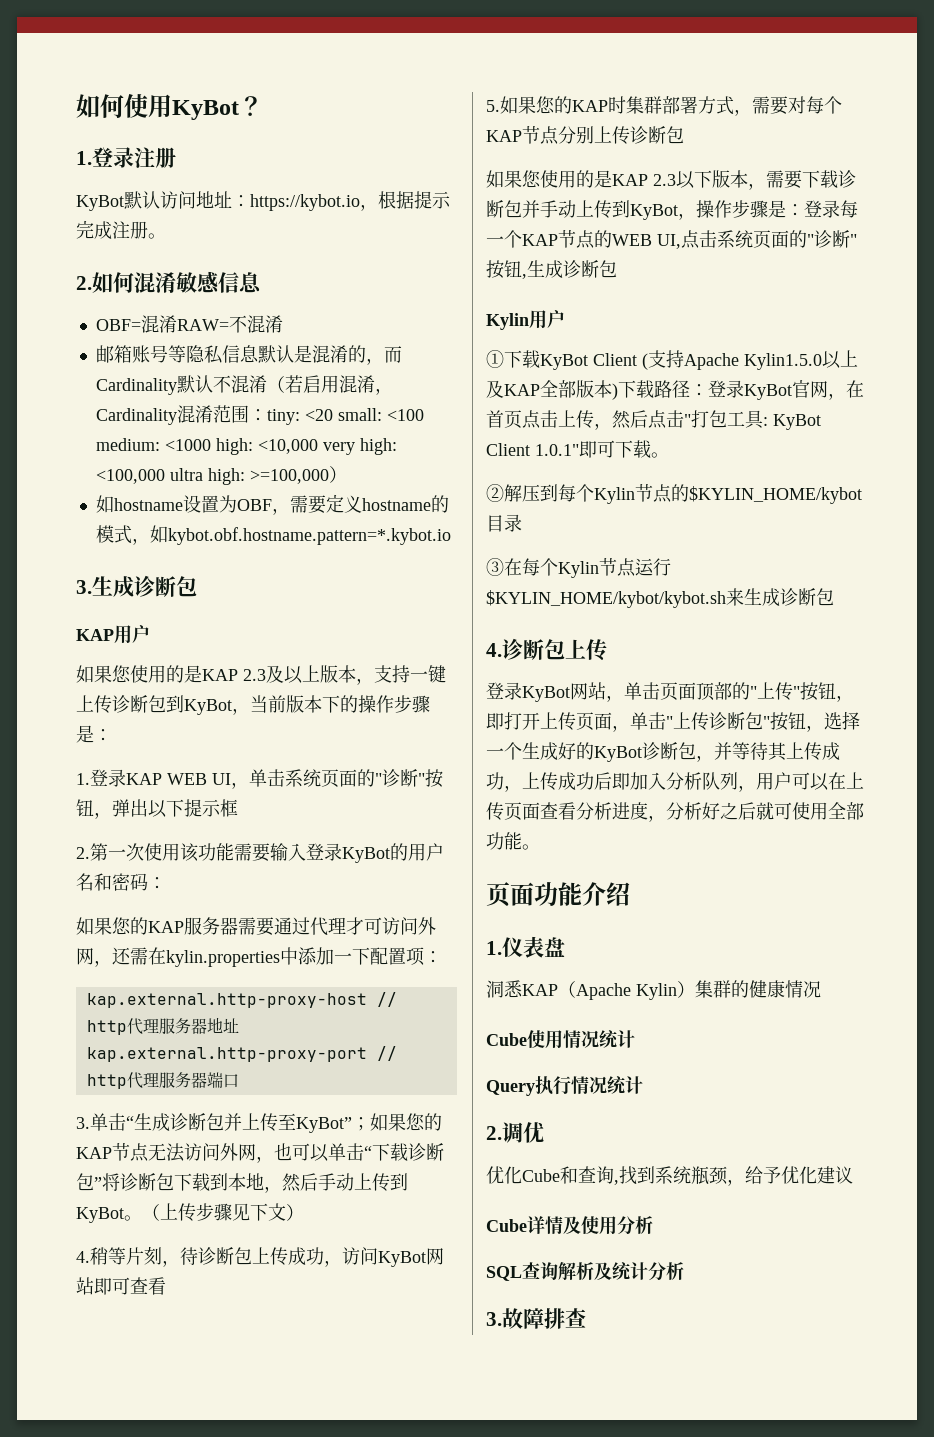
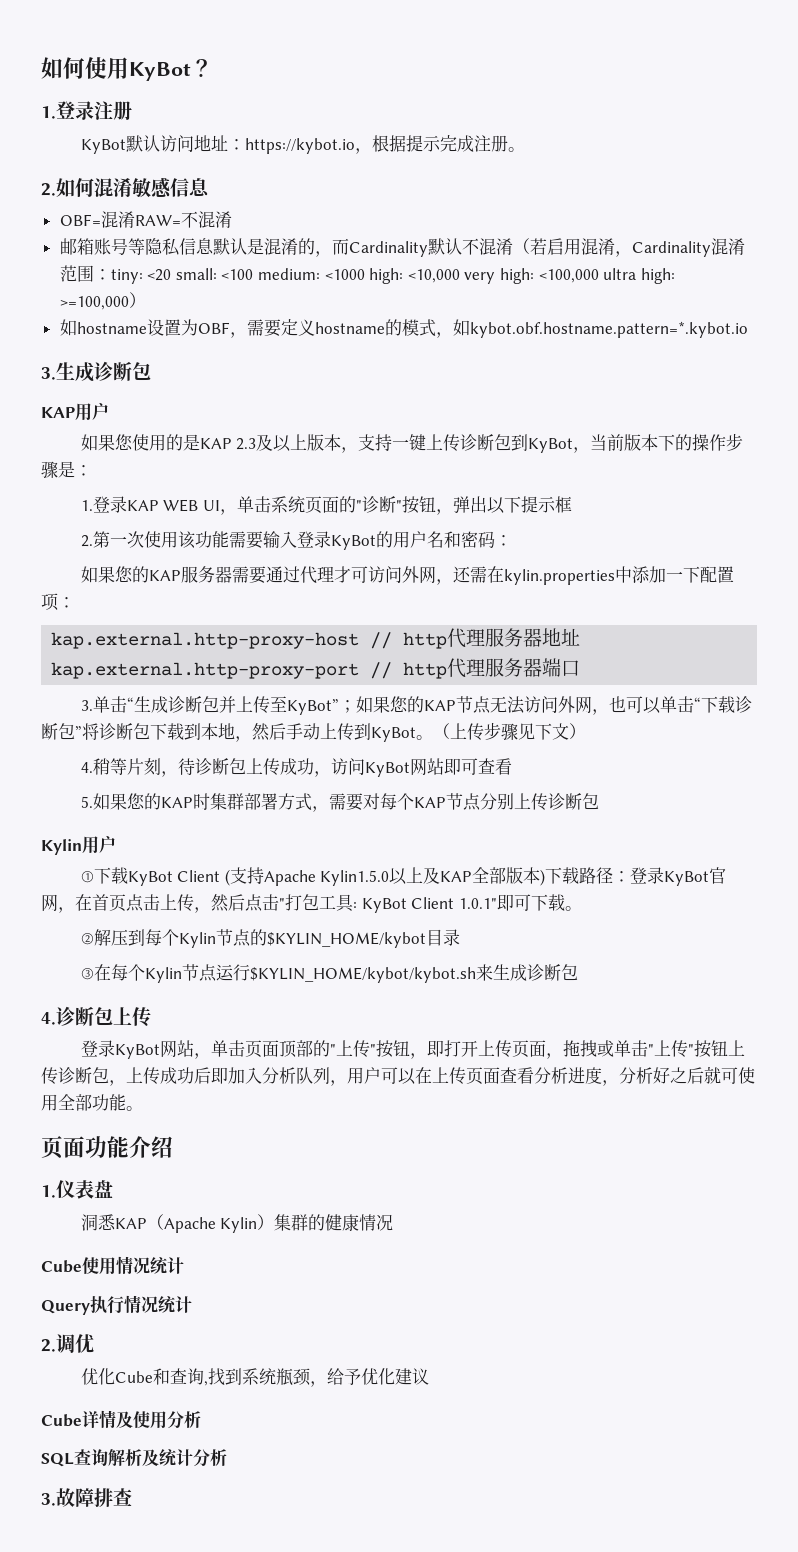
- 如果您使用的是KAP 2.3以下版本，需要下载诊断包并手动上传到KyBot，操作步骤是：登录每一个KAP节点的WEB UI,点击系统页面的"诊断"按钮,生成诊断包
- 登录KyBot网站，单击页面顶部的"上传"按钮，即打开上传页面，单击"上传诊断包"按钮，选择一个生成好的KyBot诊断包，并等待其上传成功，上传成功后即加入分析队列，用户可以在上传页面查看分析进度，分析好之后就可使用全部功能。
+ 登录KyBot网站，单击页面顶部的"上传"按钮，即打开上传页面，拖拽或单击"上传"按钮上传诊断包，上传成功后即加入分析队列，用户可以在上传页面查看分析进度，分析好之后就可使用全部功能。

